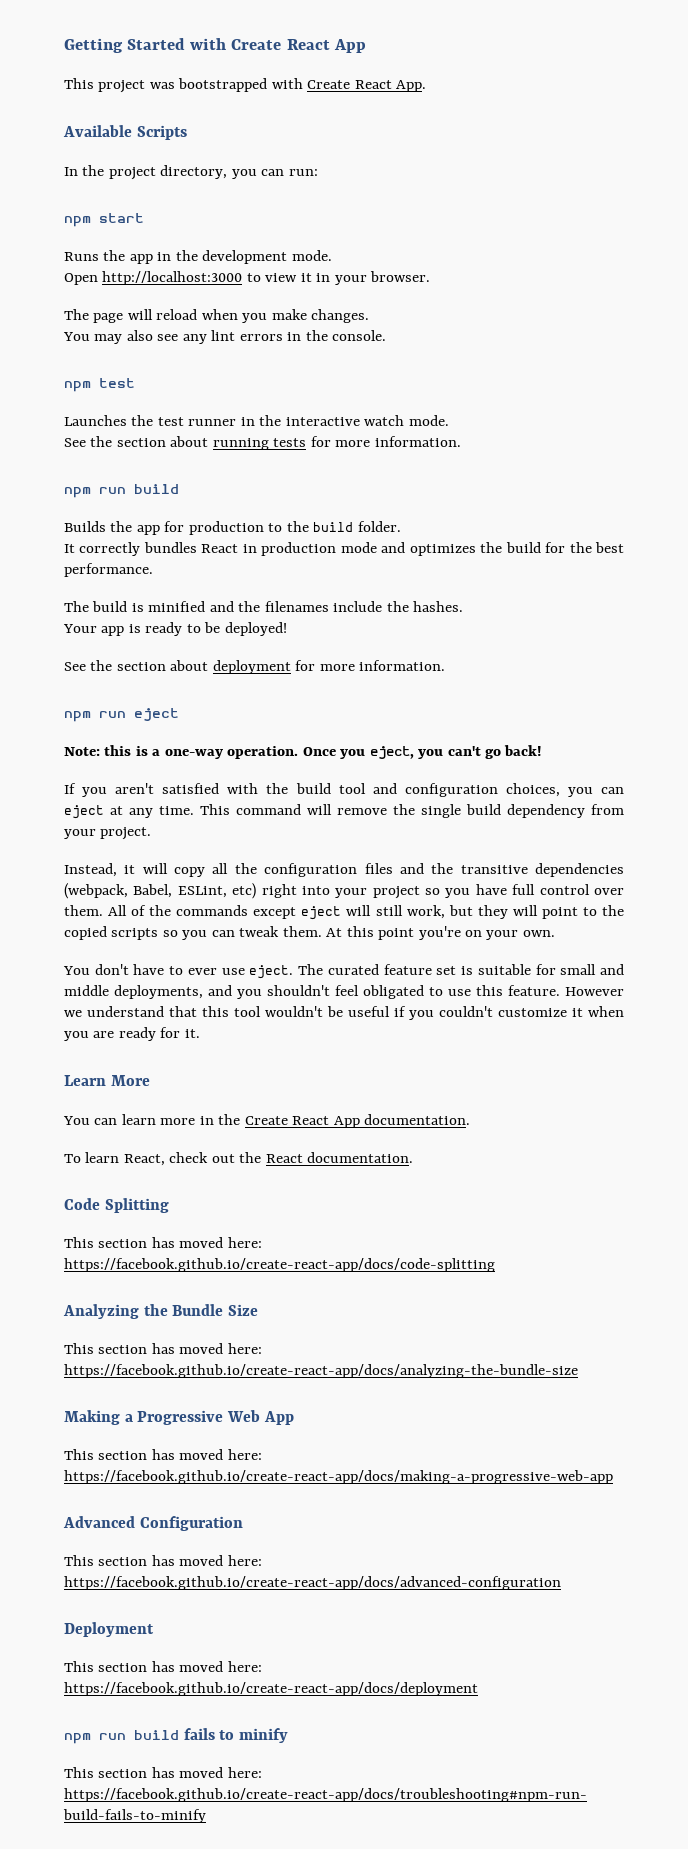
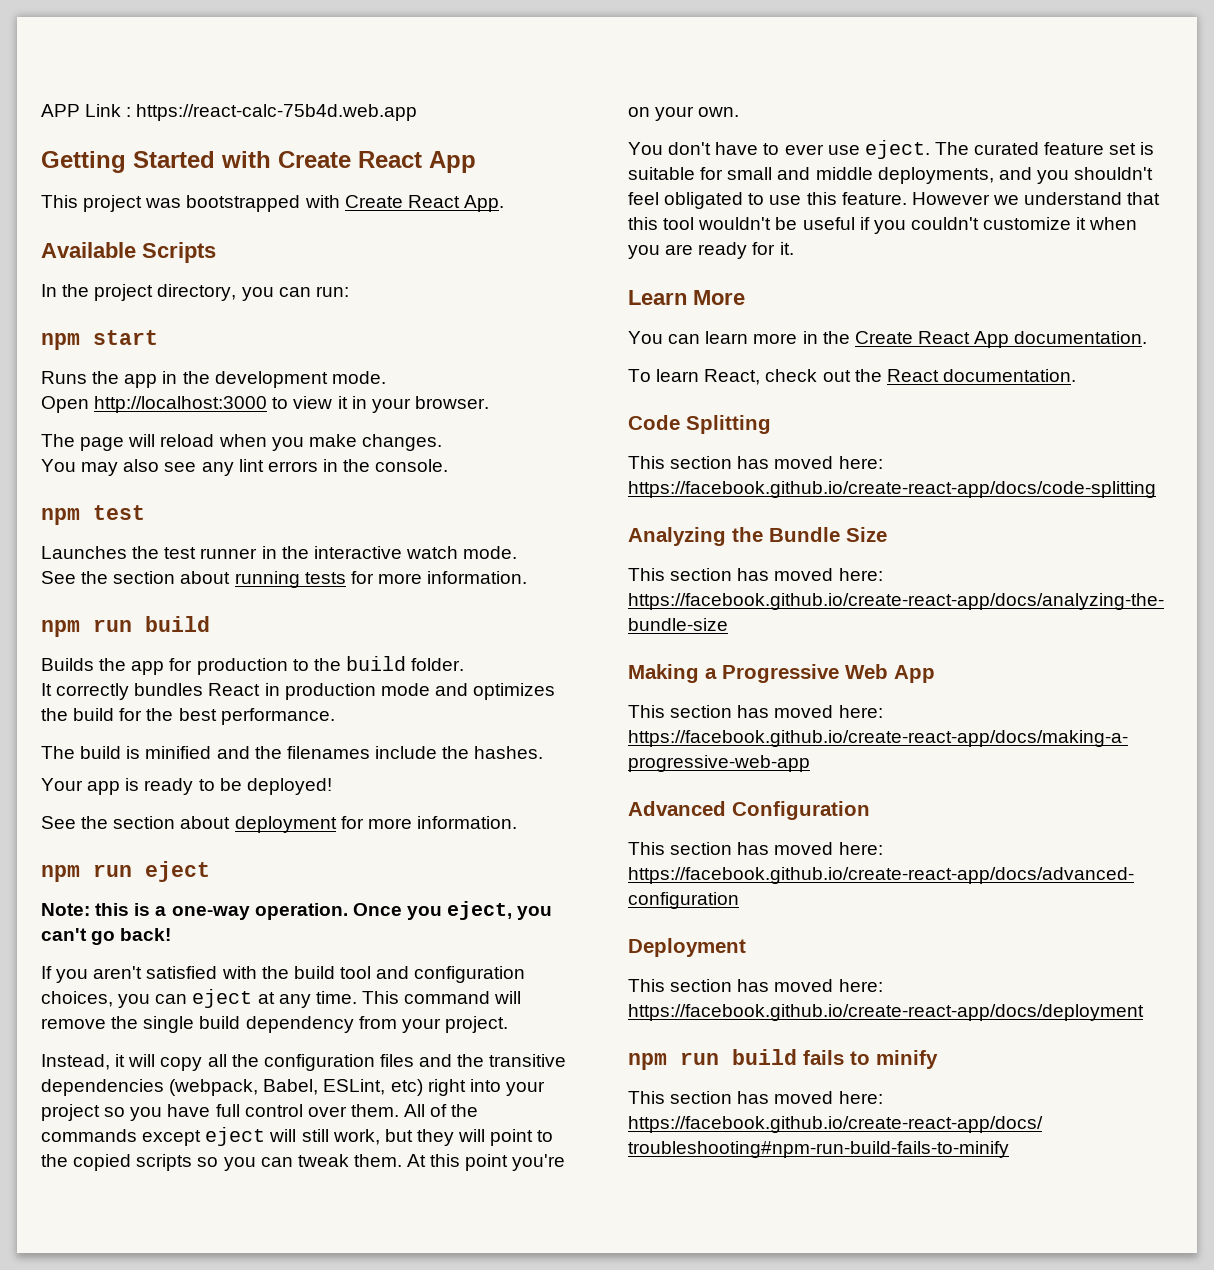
+ APP Link : https://react-calc-75b4d.web.app

